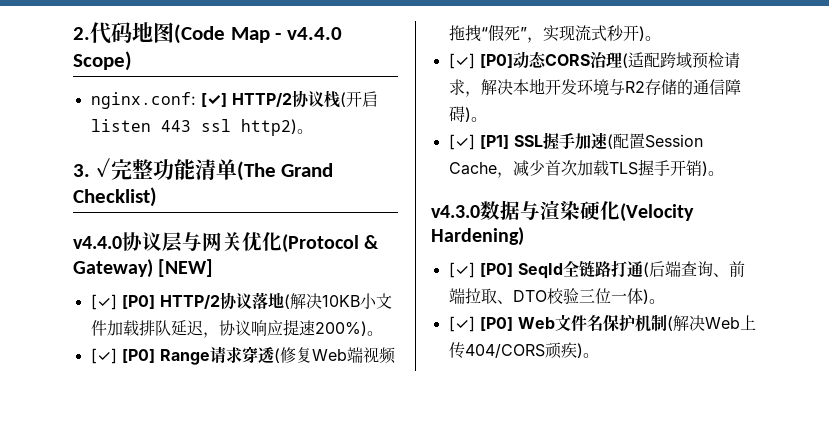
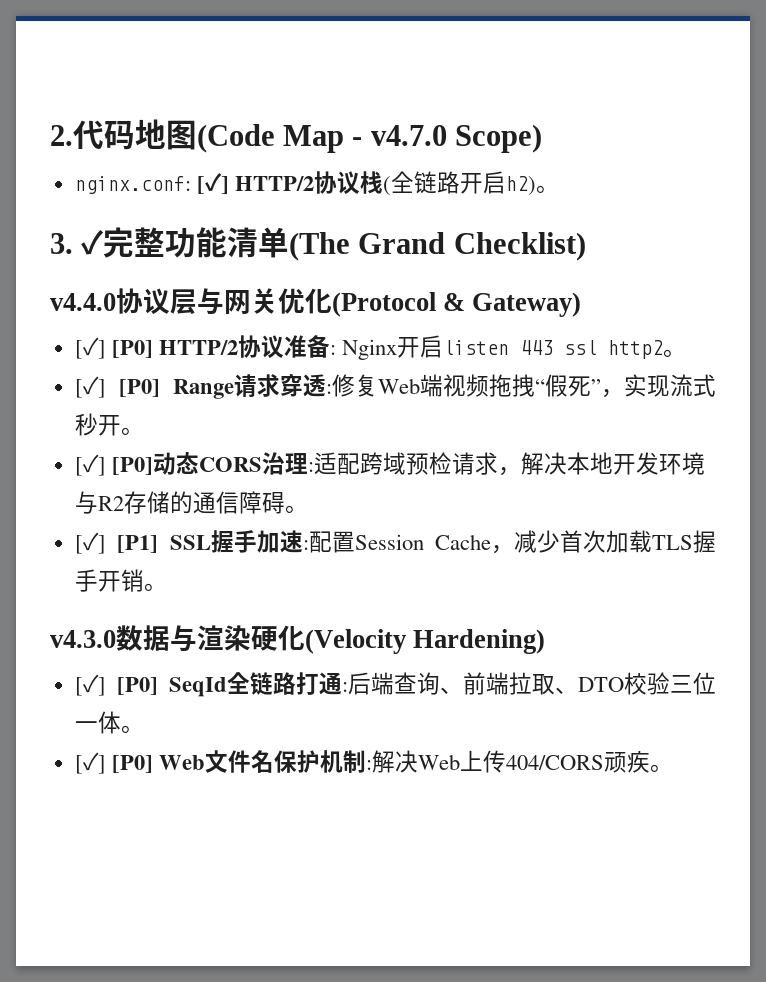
- 2.代码地图(Code Map - v4.4.0 Scope)
+ 2.代码地图(Code Map - v4.7.0 Scope)
- nginx.conf: [✓] HTTP/2协议栈(开启listen 443 ssl http2)。
+ nginx.conf: [✓] HTTP/2协议栈(全链路开启h2)。
- v4.4.0协议层与网关优化(Protocol & Gateway) [NEW]
+ v4.4.0协议层与网关优化(Protocol & Gateway)
- [✓] [P0] HTTP/2协议落地(解决10KB小文件加载排队延迟，协议响应提速200%)。
+ [✓] [P0] HTTP/2协议准备: Nginx开启listen 443 ssl http2。
- [✓] [P0] Range请求穿透(修复Web端视频拖拽“假死”，实现流式秒开)。
+ [✓] [P0] Range请求穿透:修复Web端视频拖拽“假死”，实现流式秒开。
- [✓] [P0]动态CORS治理(适配跨域预检请求，解决本地开发环境与R2存储的通信障碍)。
+ [✓] [P0]动态CORS治理:适配跨域预检请求，解决本地开发环境与R2存储的通信障碍。
- [✓] [P1] SSL握手加速(配置Session Cache，减少首次加载TLS握手开销)。
+ [✓] [P1] SSL握手加速:配置Session Cache，减少首次加载TLS握手开销。
- [✓] [P0] SeqId全链路打通(后端查询、前端拉取、DTO校验三位一体)。
+ [✓] [P0] SeqId全链路打通:后端查询、前端拉取、DTO校验三位一体。
- [✓] [P0] Web文件名保护机制(解决Web上传404/CORS顽疾)。
+ [✓] [P0] Web文件名保护机制:解决Web上传404/CORS顽疾。

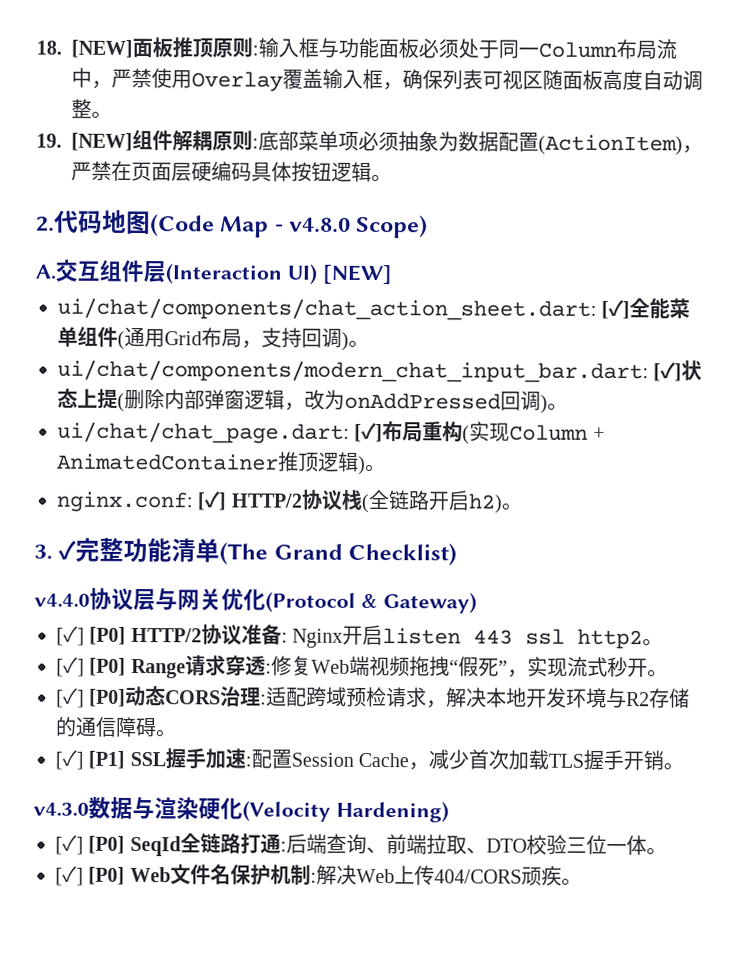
+ 18. [NEW]面板推顶原则:输入框与功能面板必须处于同一Column布局流中，严禁使用Overlay覆盖输入框，确保列表可视区随面板高度自动调整。
+ 19. [NEW]组件解耦原则:底部菜单项必须抽象为数据配置(ActionItem)，严禁在页面层硬编码具体按钮逻辑。
- 2.代码地图(Code Map - v4.7.0 Scope)
+ 2.代码地图(Code Map - v4.8.0 Scope)
+ A.交互组件层(Interaction UI) [NEW]
+ ui/chat/components/chat_action_sheet.dart: [✓]全能菜单组件(通用Grid布局，支持回调)。
+ ui/chat/components/modern_chat_input_bar.dart: [✓]状态上提(删除内部弹窗逻辑，改为onAddPressed回调)。
+ ui/chat/chat_page.dart: [✓]布局重构(实现Column + AnimatedContainer推顶逻辑)。

